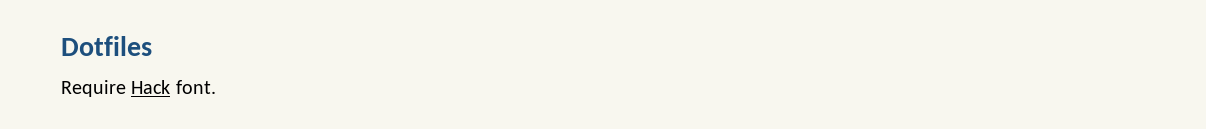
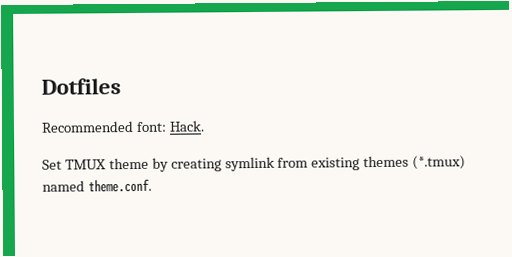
- Require Hack font.
+ Recommended font: Hack.
+ Set TMUX theme by creating symlink from existing themes (*.tmux) named theme.conf.

